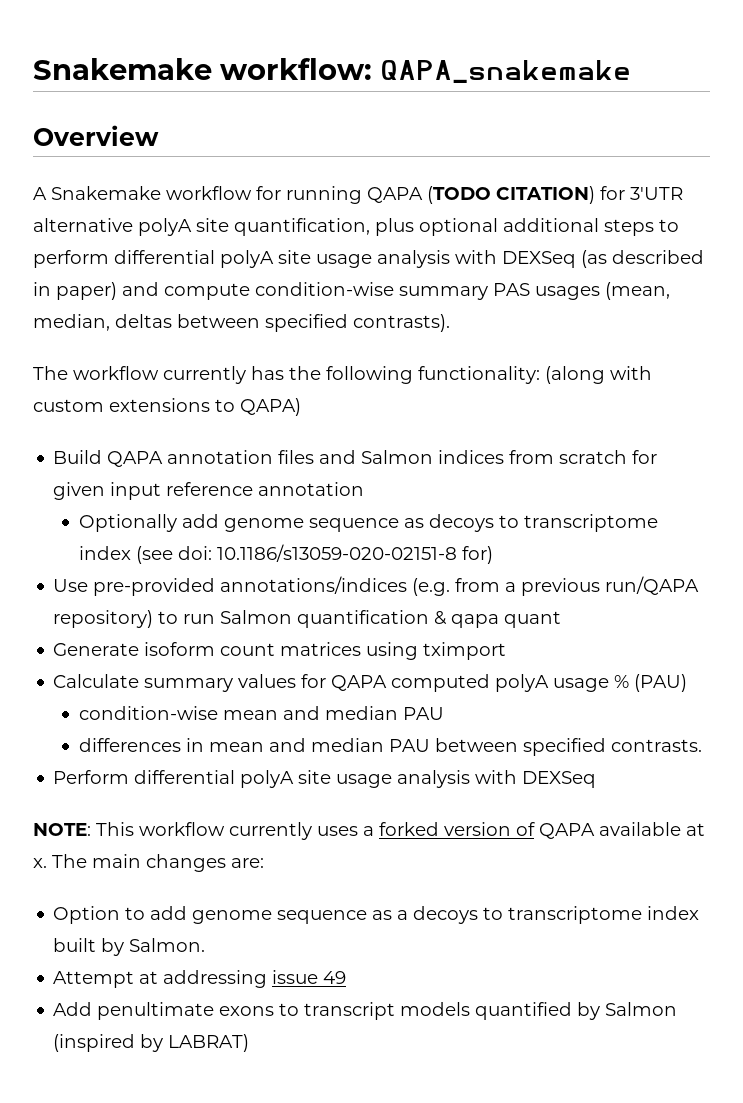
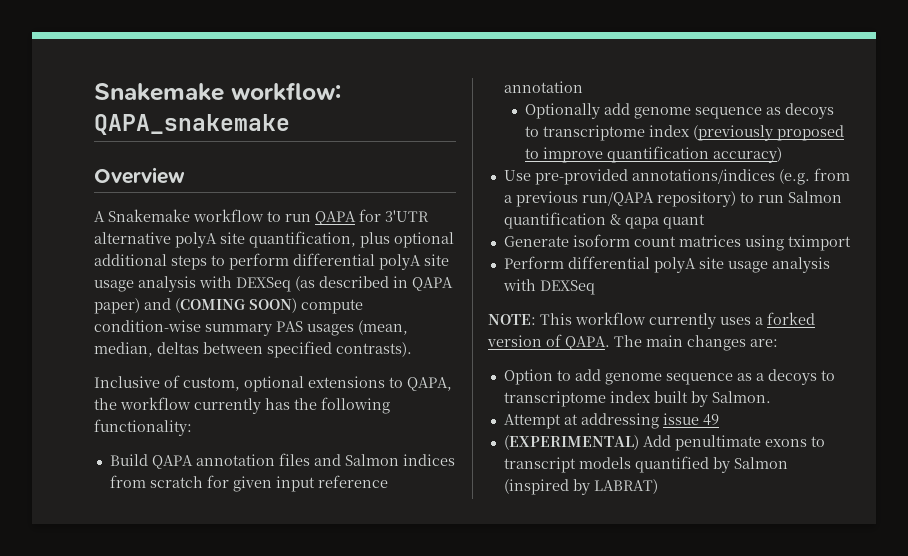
- A Snakemake workflow for running QAPA (TODO CITATION) for 3'UTR alternative polyA site quantification, plus optional additional steps to perform differential polyA site usage analysis with DEXSeq (as described in paper) and compute condition-wise summary PAS usages (mean, median, deltas between specified contrasts).
+ A Snakemake workflow to run QAPA for 3'UTR alternative polyA site quantification, plus optional additional steps to perform differential polyA site usage analysis with DEXSeq (as described in QAPA paper) and (COMING SOON) compute condition-wise summary PAS usages (mean, median, deltas between specified contrasts).
- The workflow currently has the following functionality: (along with custom extensions to QAPA)
+ Inclusive of custom, optional extensions to QAPA, the workflow currently has the following functionality:
- Optionally add genome sequence as decoys to transcriptome index (see doi: 10.1186/s13059-020-02151-8 for)
+ Optionally add genome sequence as decoys to transcriptome index (previously proposed to improve quantification accuracy)
- Calculate summary values for QAPA computed polyA usage % (PAU)
- condition-wise mean and median PAU
- differences in mean and median PAU between specified contrasts.
- NOTE: This workflow currently uses a forked version of QAPA available at x.
+ NOTE: This workflow currently uses a forked version of QAPA.
- Add penultimate exons to transcript models quantified by Salmon (inspired by LABRAT)
+ (EXPERIMENTAL) Add penultimate exons to transcript models quantified by Salmon (inspired by LABRAT)

